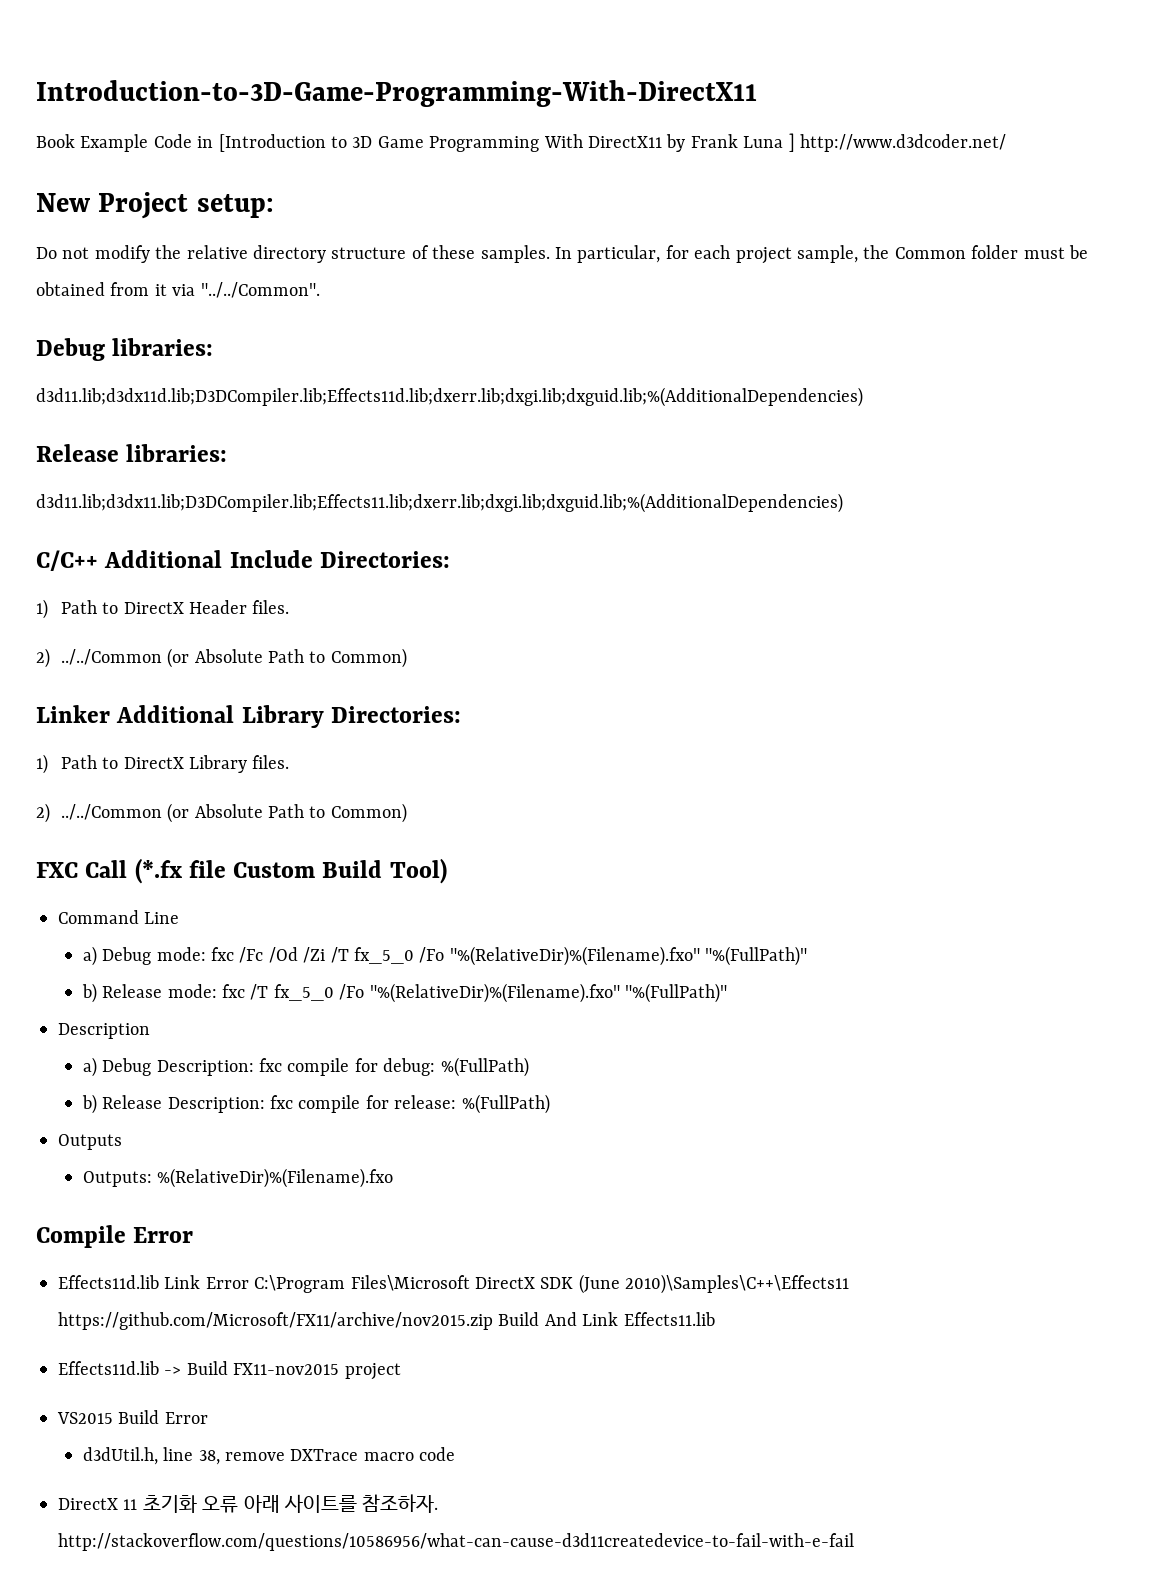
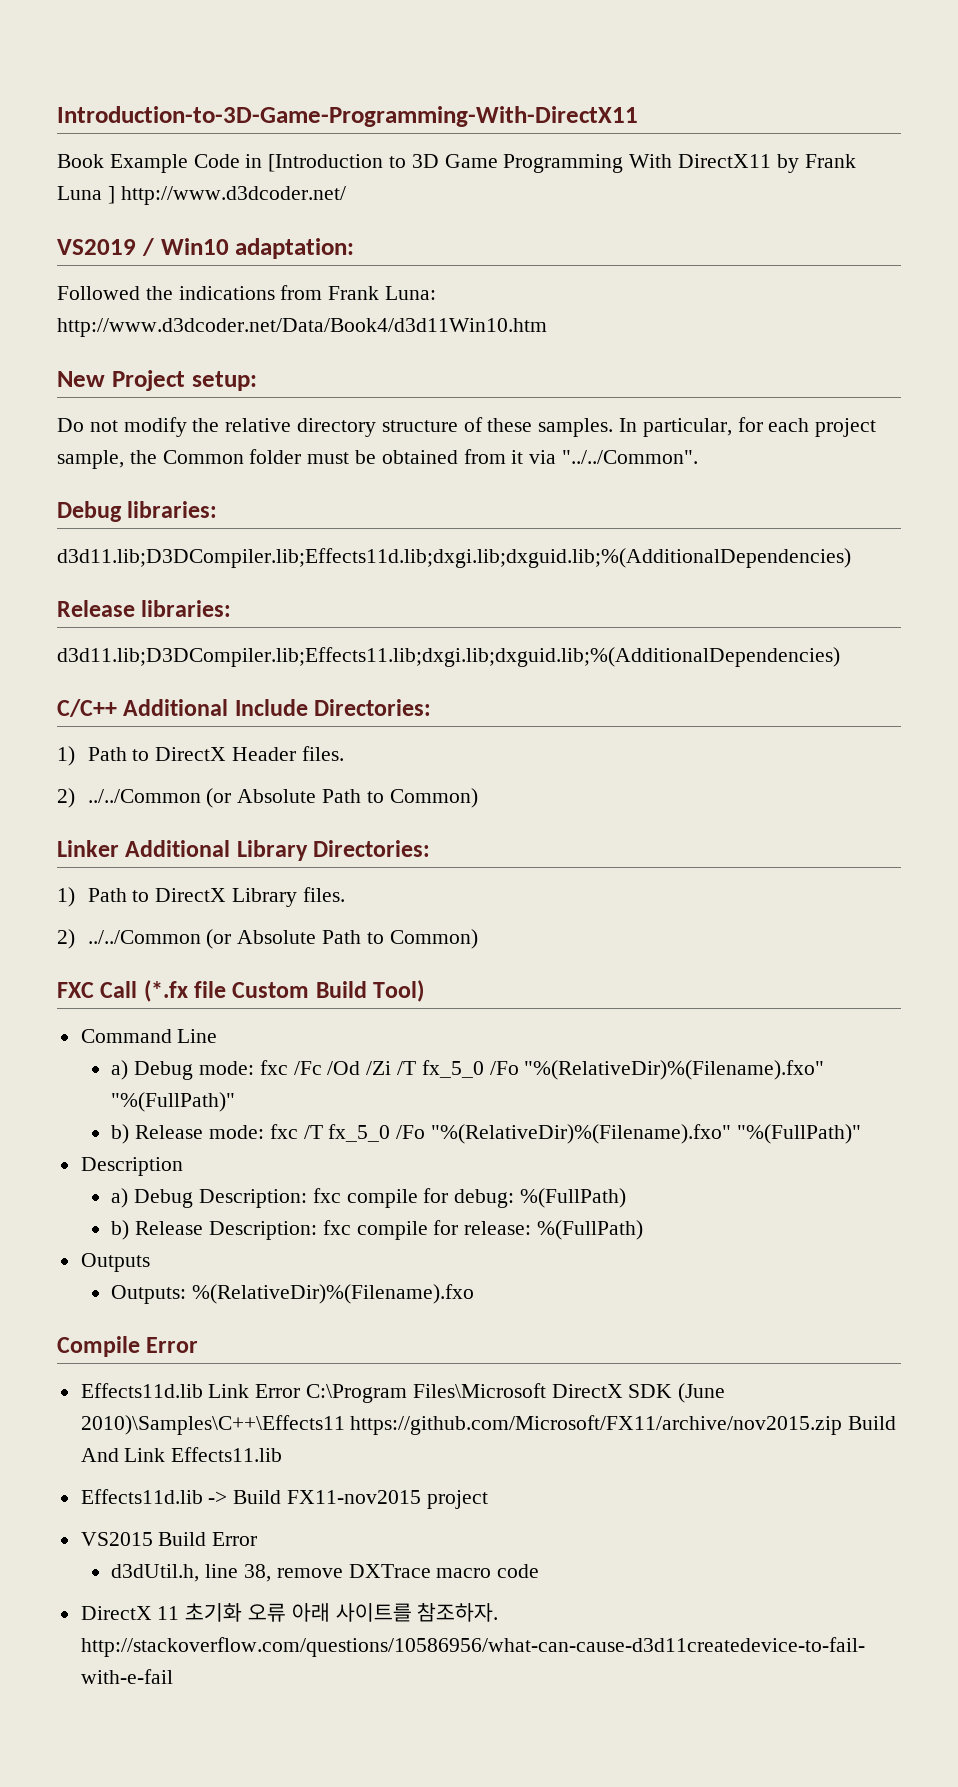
+ VS2019 / Win10 adaptation:
+ Followed the indications from Frank Luna: http://www.d3dcoder.net/Data/Book4/d3d11Win10.htm
- d3d11.lib;d3dx11d.lib;D3DCompiler.lib;Effects11d.lib;dxerr.lib;dxgi.lib;dxguid.lib;%(AdditionalDependencies)
+ d3d11.lib;D3DCompiler.lib;Effects11d.lib;dxgi.lib;dxguid.lib;%(AdditionalDependencies)
- d3d11.lib;d3dx11.lib;D3DCompiler.lib;Effects11.lib;dxerr.lib;dxgi.lib;dxguid.lib;%(AdditionalDependencies)
+ d3d11.lib;D3DCompiler.lib;Effects11.lib;dxgi.lib;dxguid.lib;%(AdditionalDependencies)

